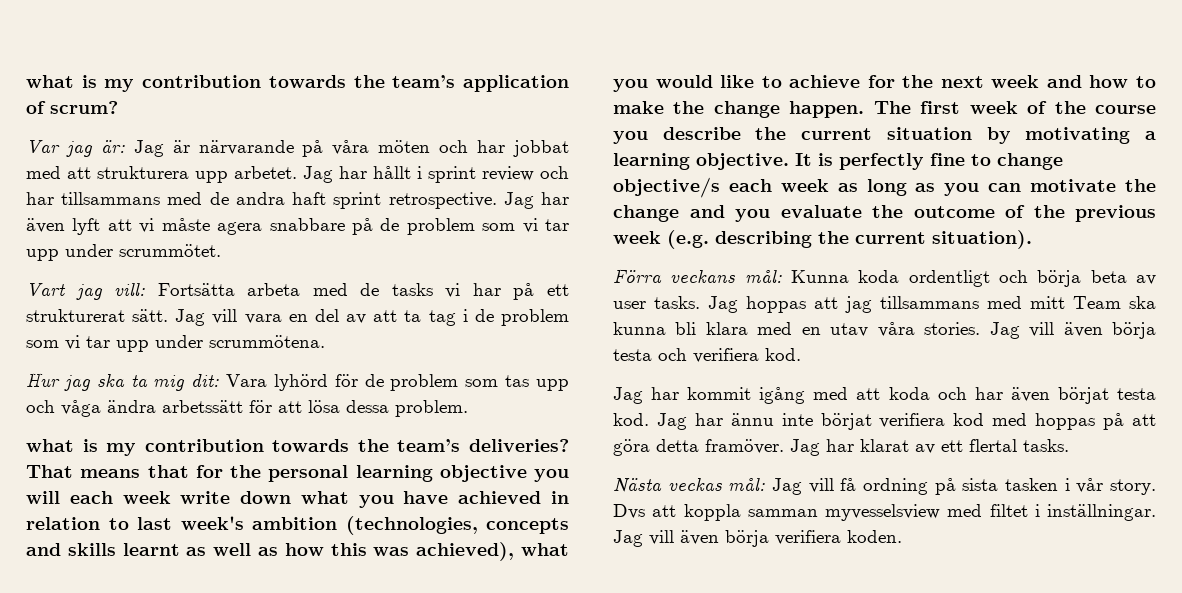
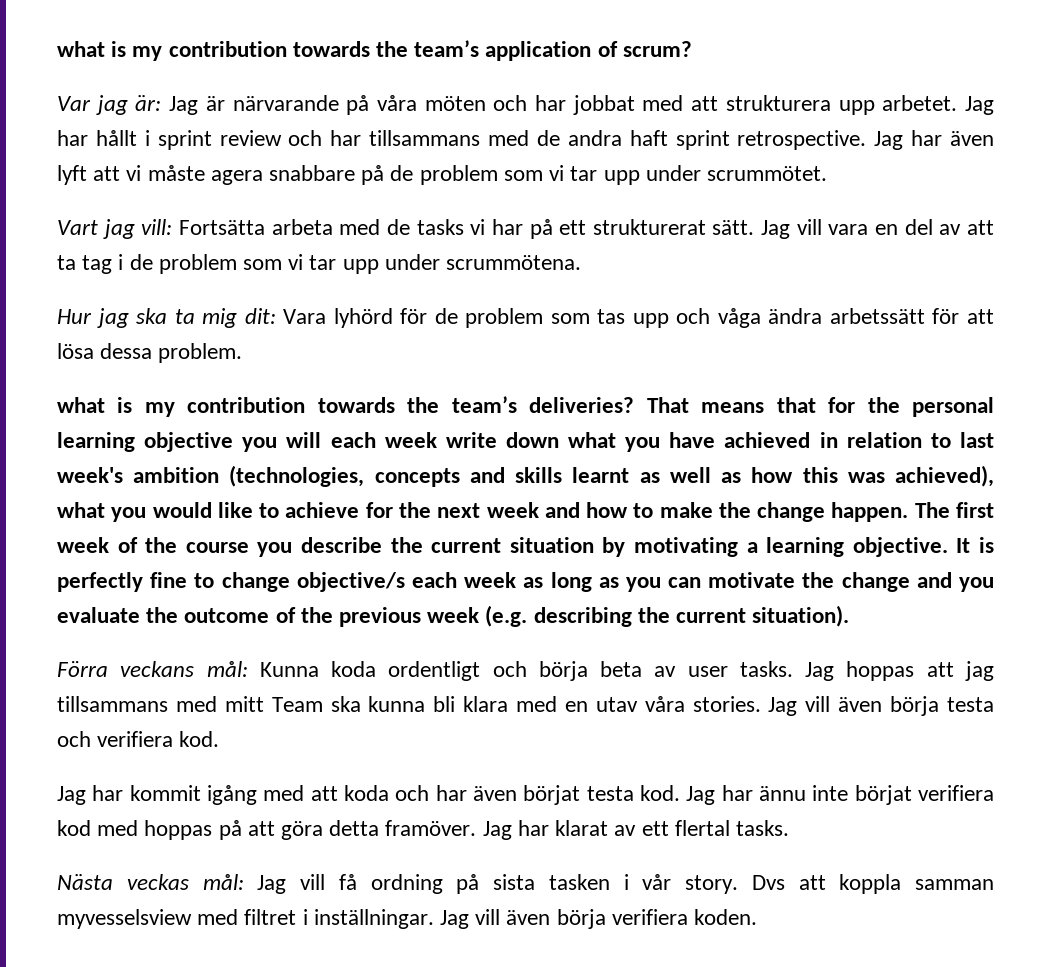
- Dvs att koppla samman myvesselsview med filtet i inställningar.
+ Dvs att koppla samman myvesselsview med filtret i inställningar.

